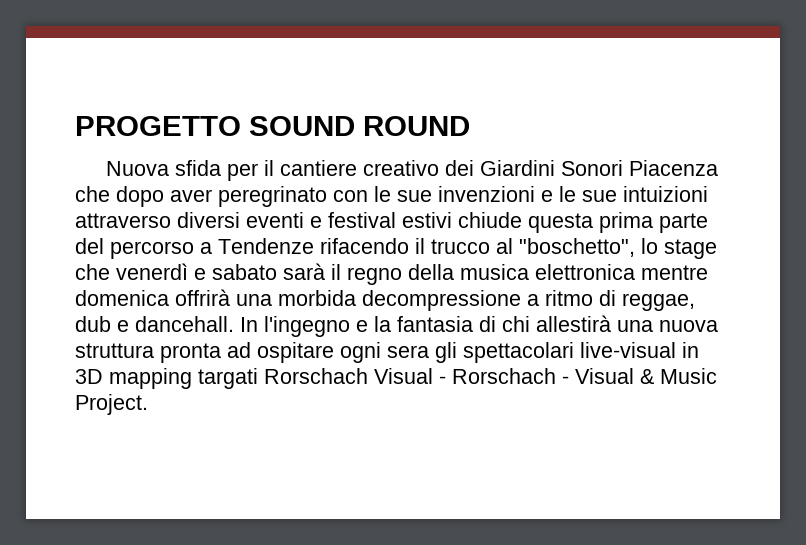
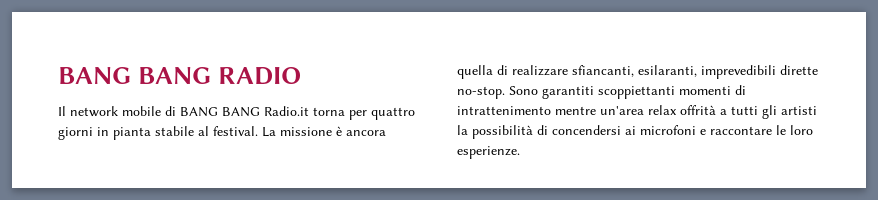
- PROGETTO SOUND ROUND
- Nuova sfida per il cantiere creativo dei Giardini Sonori Piacenza che dopo aver peregrinato con le sue invenzioni e le sue intuizioni attraverso diversi eventi e festival estivi chiude questa prima parte del percorso a Tendenze rifacendo il trucco al "boschetto", lo stage che venerdì e sabato sarà il regno della musica elettronica mentre domenica offrirà una morbida decompressione a ritmo di reggae, dub e dancehall. In l'ingegno e la fantasia di chi allestirà una nuova struttura pronta ad ospitare ogni sera gli spettacolari live-visual in 3D mapping targati Rorschach Visual - Rorschach - Visual & Music Project.
+ BANG BANG RADIO
+ Il network mobile di BANG BANG Radio.it torna per quattro giorni in pianta stabile al festival. La missione è ancora quella di realizzare sfiancanti, esilaranti, imprevedibili dirette no-stop. Sono garantiti scoppiettanti momenti di intrattenimento mentre un'area relax offrità a tutti gli artisti la possibilità di concendersi ai microfoni e raccontare le loro esperienze.

